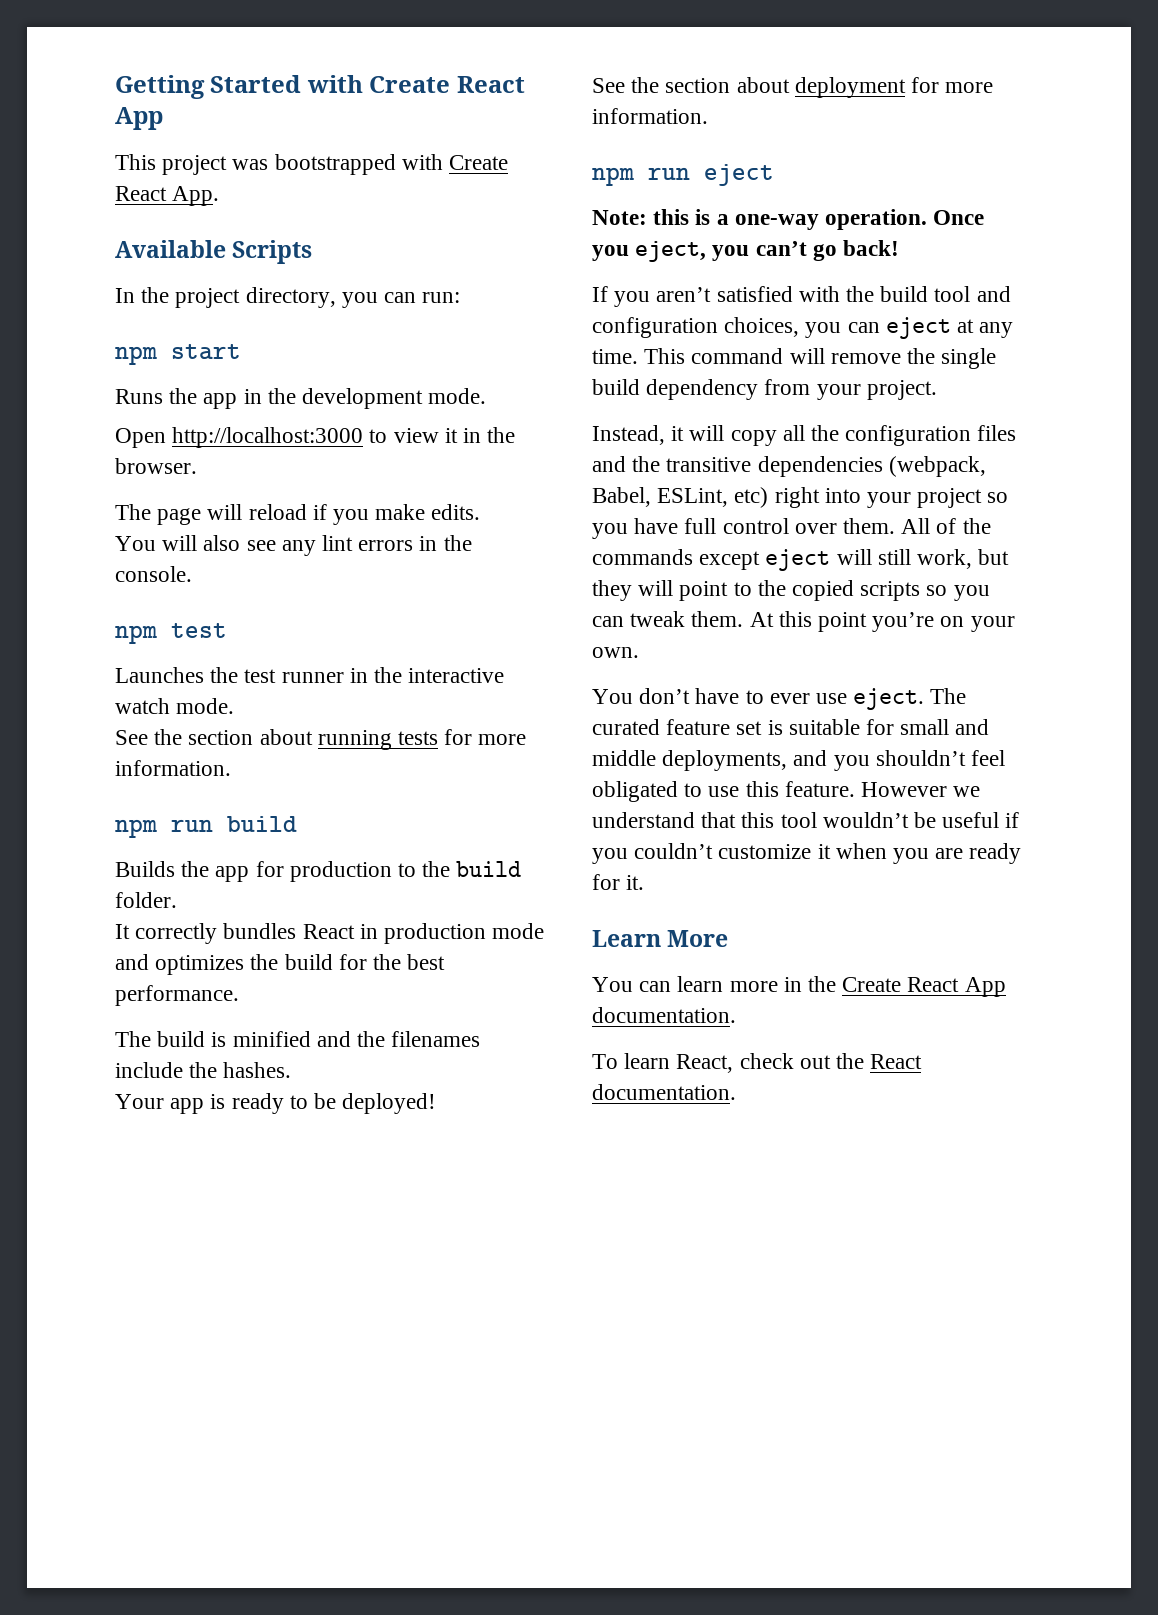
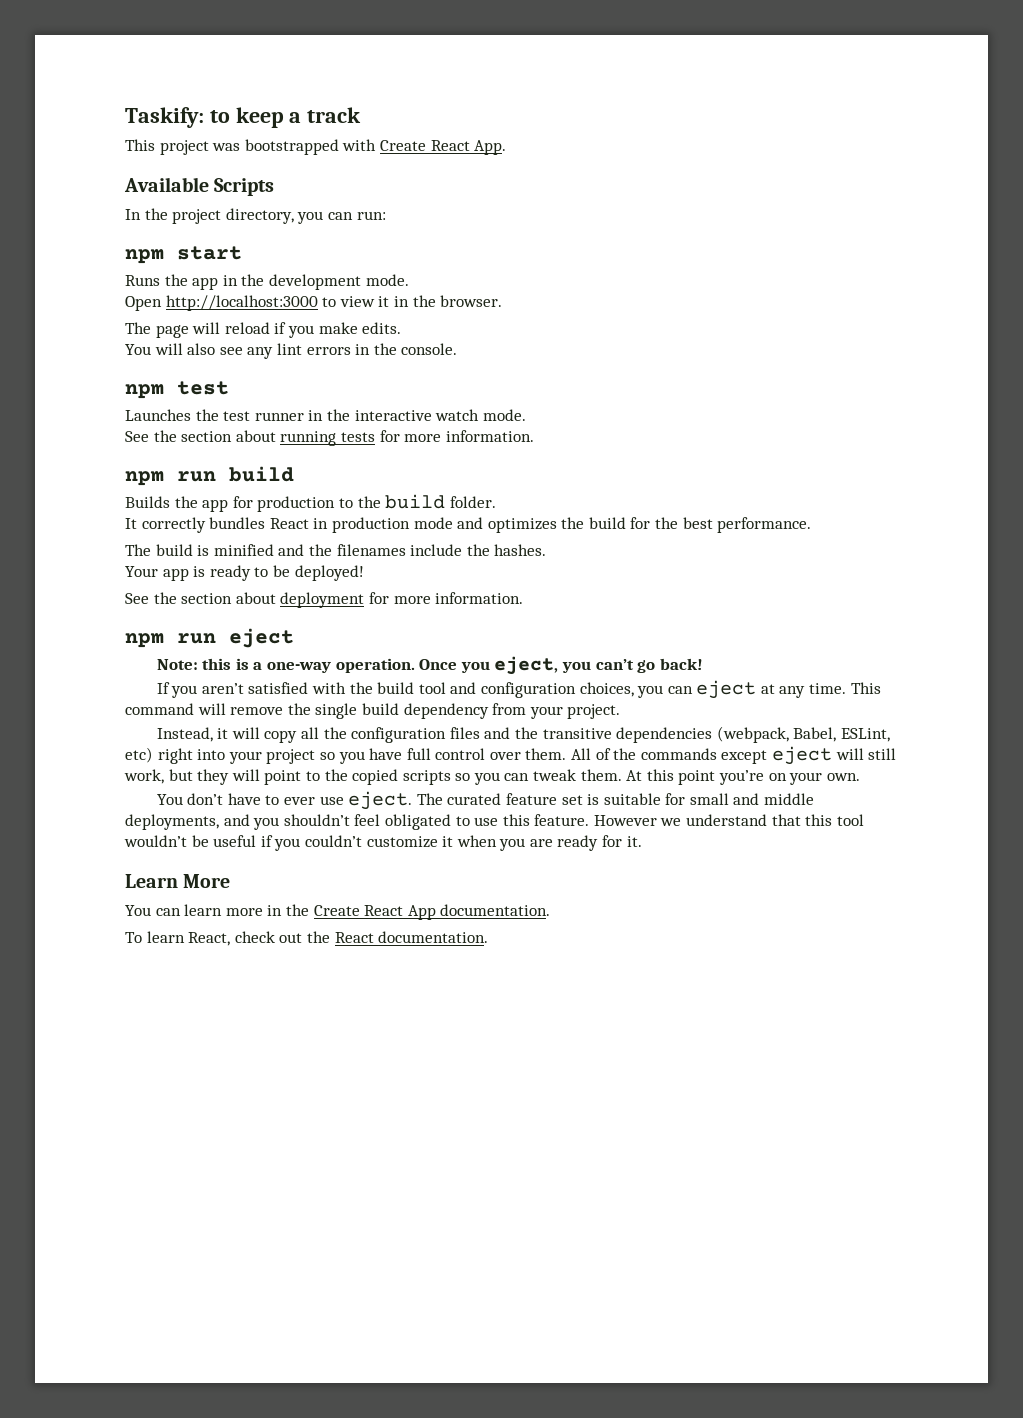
- Getting Started with Create React App
+ Taskify: to keep a track

